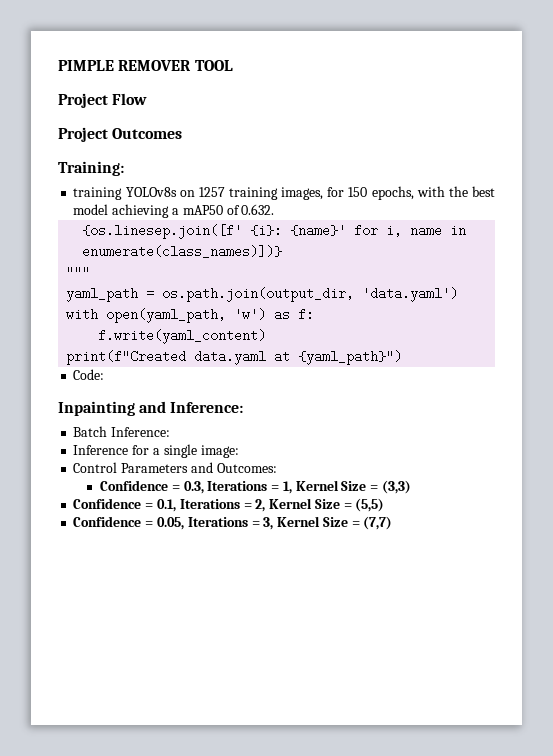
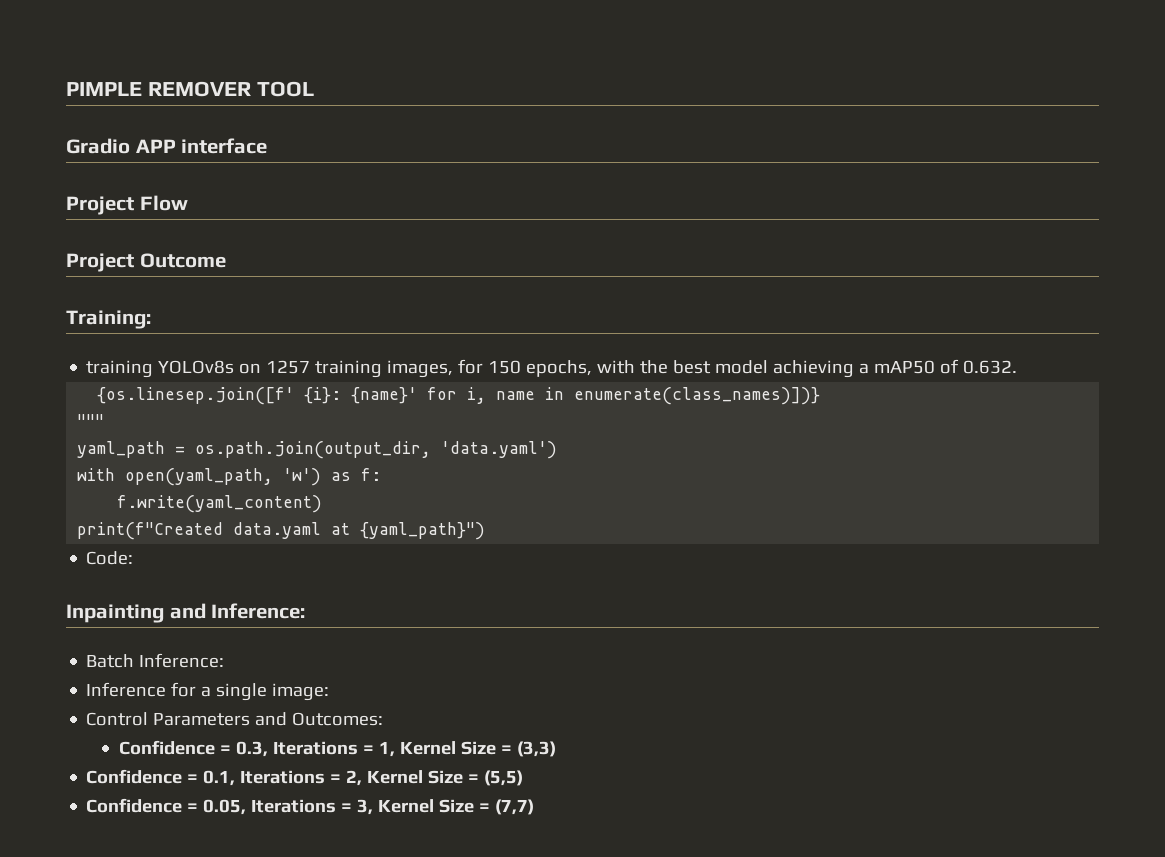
+ Gradio APP interface
- Project Outcomes
+ Project Outcome

